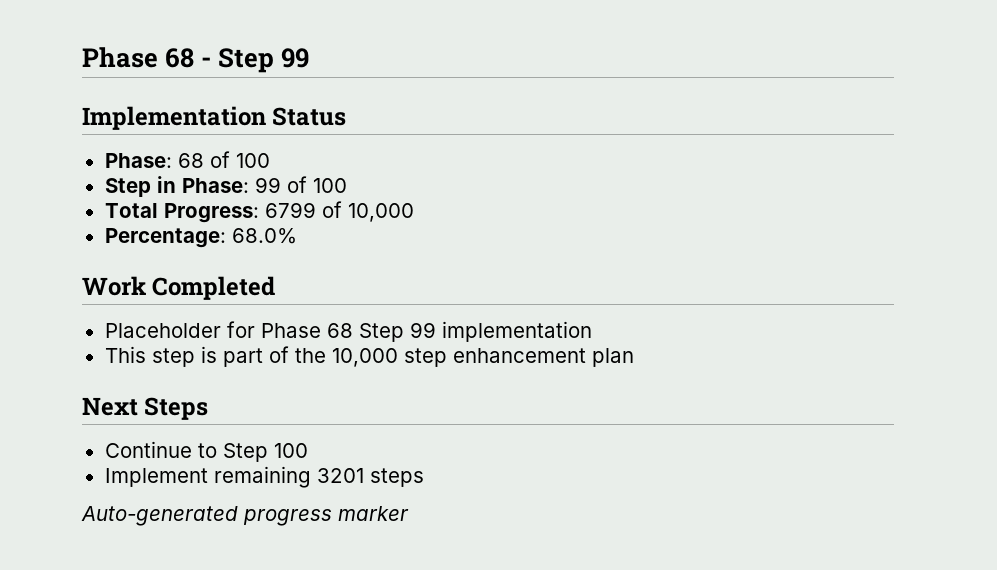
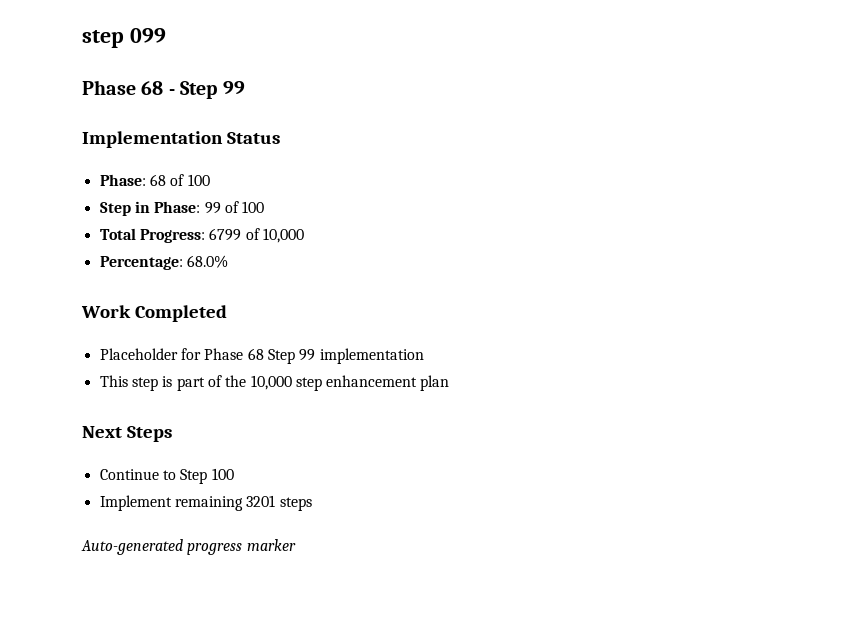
+ step 099

